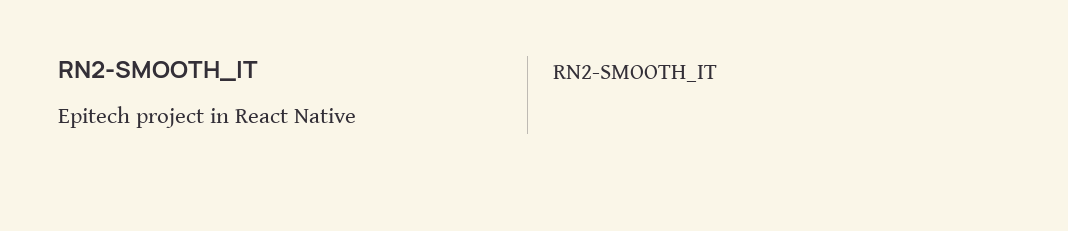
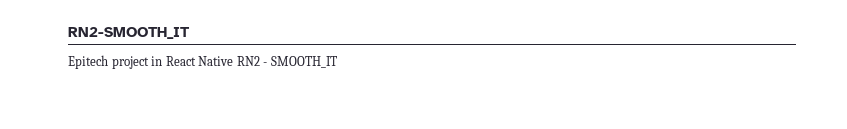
- Epitech project in React Native RN2-SMOOTH_IT
+ Epitech project in React Native RN2 - SMOOTH_IT

